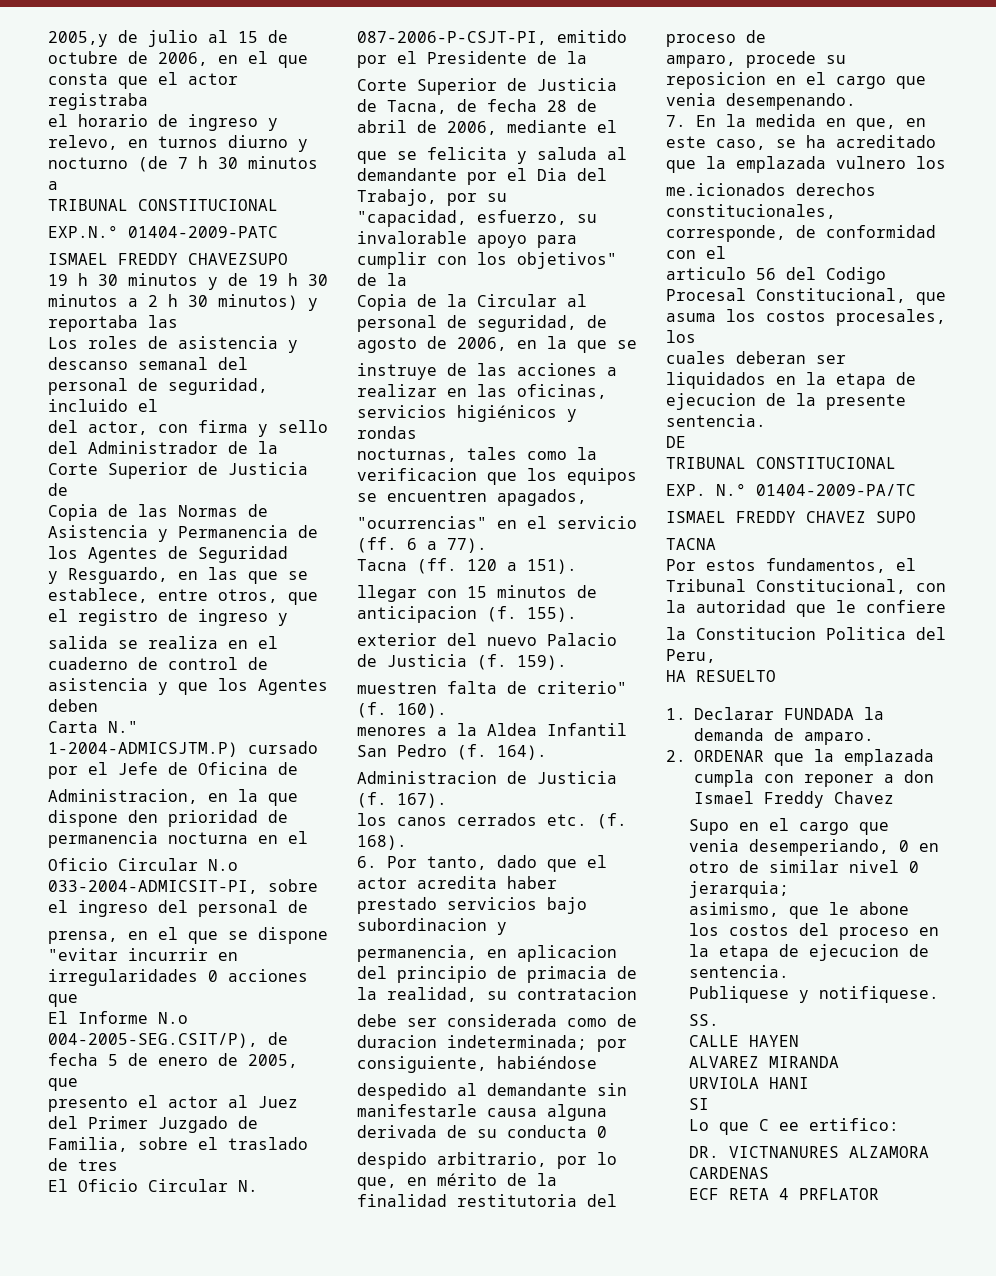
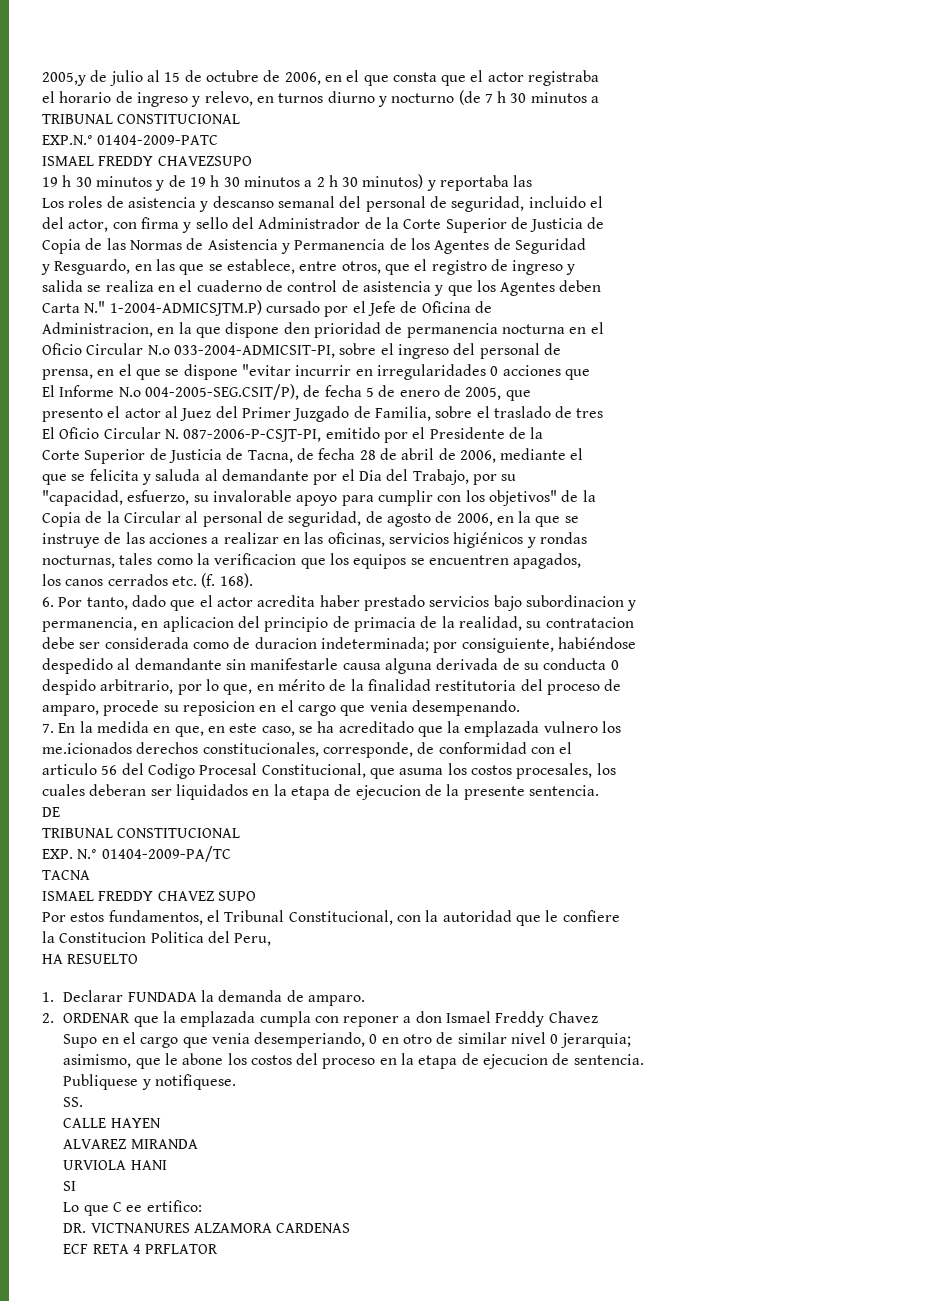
- "ocurrencias" en el servicio (ff. 6 a 77).
- Tacna (ff. 120 a 151).
- llegar con 15 minutos de anticipacion (f. 155).
- exterior del nuevo Palacio de Justicia (f. 159).
- muestren falta de criterio" (f. 160).
- menores a la Aldea Infantil San Pedro (f. 164).
- Administracion de Justicia (f. 167).
+ TACNA
- TACNA

